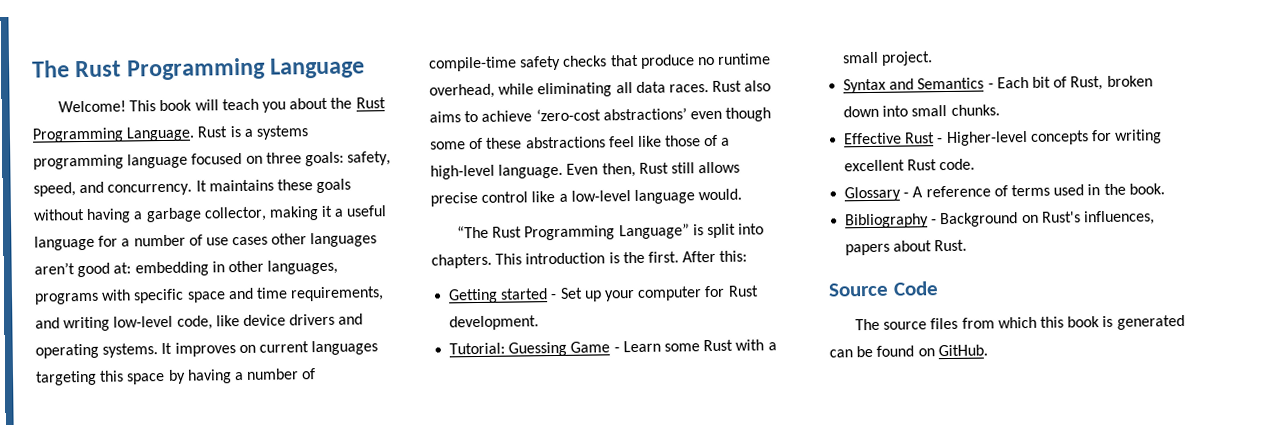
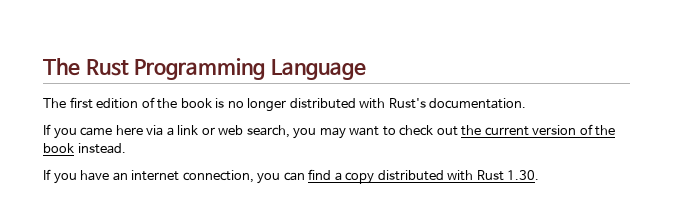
- Welcome! This book will teach you about the Rust Programming Language. Rust is a systems programming language focused on three goals: safety, speed, and concurrency. It maintains these goals without having a garbage collector, making it a useful language for a number of use cases other languages aren’t good at: embedding in other languages, programs with specific space and time requirements, and writing low-level code, like device drivers and operating systems. It improves on current languages targeting this space by having a number of compile-time safety checks that produce no runtime overhead, while eliminating all data races. Rust also aims to achieve ‘zero-cost abstractions’ even though some of these abstractions feel like those of a high-level language. Even then, Rust still allows precise control like a low-level language would.
- “The Rust Programming Language” is split into chapters. This introduction is the first. After this:
- Getting started - Set up your computer for Rust development.
- Tutorial: Guessing Game - Learn some Rust with a small project.
- Syntax and Semantics - Each bit of Rust, broken down into small chunks.
- Effective Rust - Higher-level concepts for writing excellent Rust code.
- Glossary - A reference of terms used in the book.
- Bibliography - Background on Rust's influences, papers about Rust.
- Source Code
- The source files from which this book is generated can be found on GitHub.
+ The first edition of the book is no longer distributed with Rust's documentation.
+ If you came here via a link or web search, you may want to check out the current version of the book instead.
+ If you have an internet connection, you can find a copy distributed with Rust 1.30.

